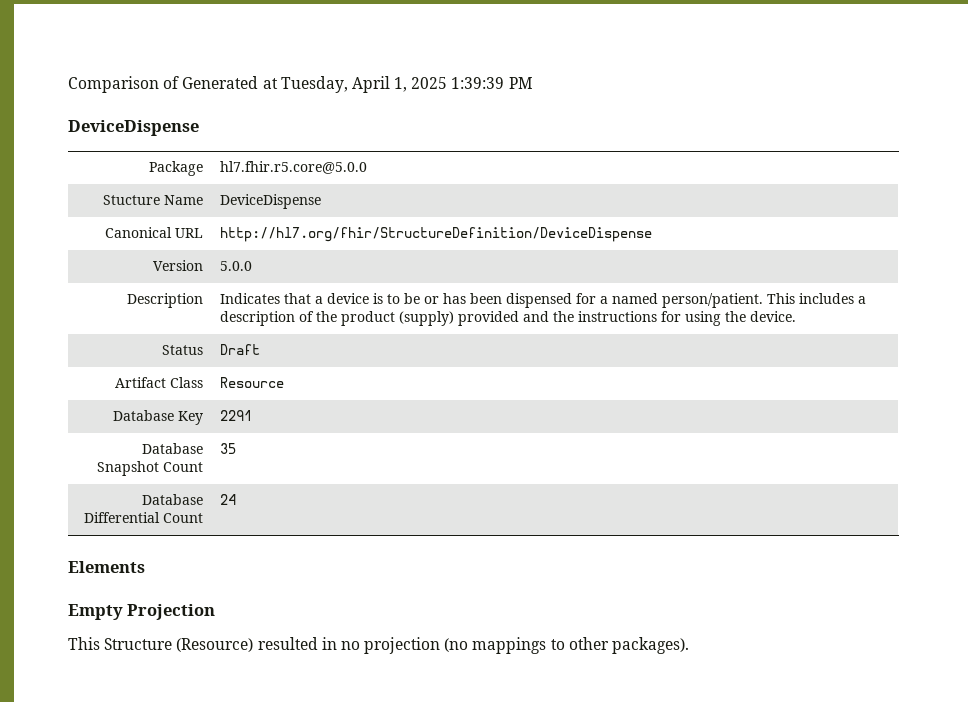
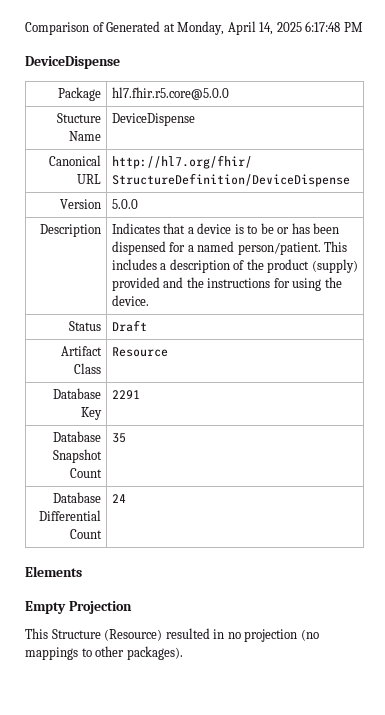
- Comparison of Generated at Tuesday, April 1, 2025 1:39:39 PM
+ Comparison of Generated at Monday, April 14, 2025 6:17:48 PM

